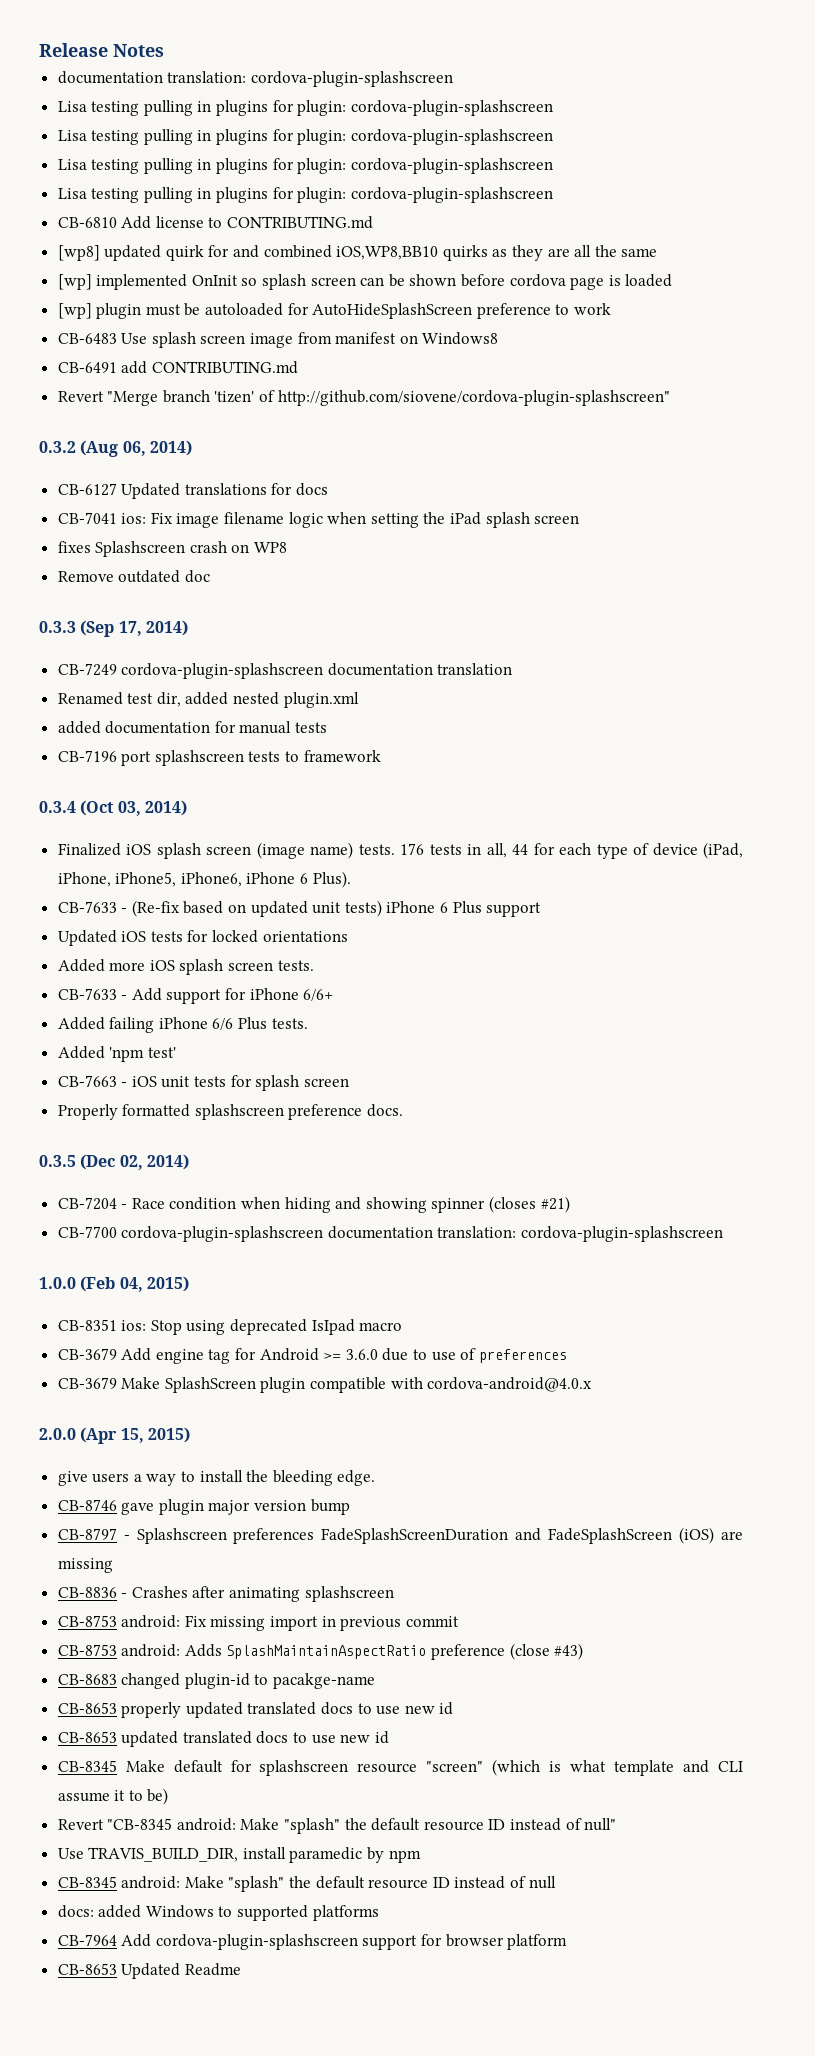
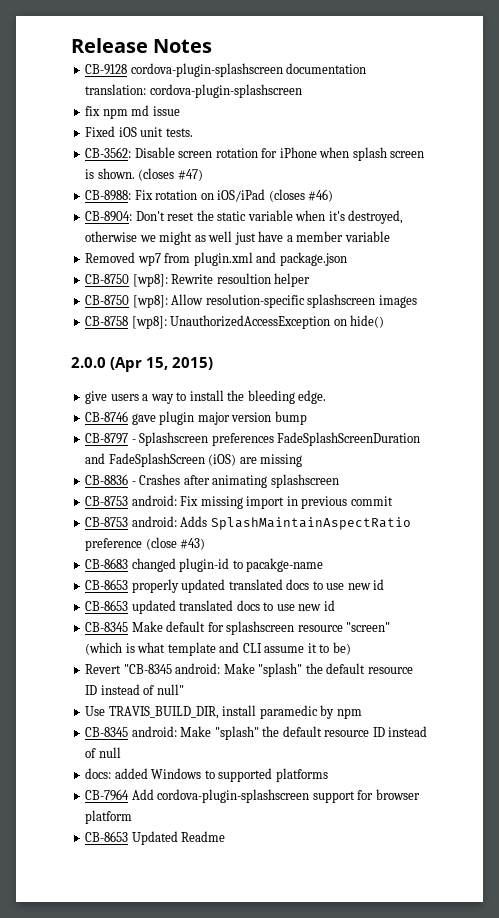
  Release Notes
- documentation translation: cordova-plugin-splashscreen
- Lisa testing pulling in plugins for plugin: cordova-plugin-splashscreen
- Lisa testing pulling in plugins for plugin: cordova-plugin-splashscreen
- Lisa testing pulling in plugins for plugin: cordova-plugin-splashscreen
- Lisa testing pulling in plugins for plugin: cordova-plugin-splashscreen
- CB-6810 Add license to CONTRIBUTING.md
- [wp8] updated quirk for and combined iOS,WP8,BB10 quirks as they are all the same
- [wp] implemented OnInit so splash screen can be shown before cordova page is loaded
- [wp] plugin must be autoloaded for AutoHideSplashScreen preference to work
- CB-6483 Use splash screen image from manifest on Windows8
- CB-6491 add CONTRIBUTING.md
- Revert "Merge branch 'tizen' of http://github.com/siovene/cordova-plugin-splashscreen"
- 0.3.2 (Aug 06, 2014)
- CB-6127 Updated translations for docs
- CB-7041 ios: Fix image filename logic when setting the iPad splash screen
- fixes Splashscreen crash on WP8
- Remove outdated doc
- 0.3.3 (Sep 17, 2014)
- CB-7249 cordova-plugin-splashscreen documentation translation
- Renamed test dir, added nested plugin.xml
- added documentation for manual tests
- CB-7196 port splashscreen tests to framework
- 0.3.4 (Oct 03, 2014)
- Finalized iOS splash screen (image name) tests. 176 tests in all, 44 for each type of device (iPad, iPhone, iPhone5, iPhone6, iPhone 6 Plus).
- CB-7633 - (Re-fix based on updated unit tests) iPhone 6 Plus support
- Updated iOS tests for locked orientations
- Added more iOS splash screen tests.
- CB-7633 - Add support for iPhone 6/6+
- Added failing iPhone 6/6 Plus tests.
- Added 'npm test'
- CB-7663 - iOS unit tests for splash screen
- Properly formatted splashscreen preference docs.
- 0.3.5 (Dec 02, 2014)
- CB-7204 - Race condition when hiding and showing spinner (closes #21)
- CB-7700 cordova-plugin-splashscreen documentation translation: cordova-plugin-splashscreen
- 1.0.0 (Feb 04, 2015)
- CB-8351 ios: Stop using deprecated IsIpad macro
- CB-3679 Add engine tag for Android >= 3.6.0 due to use of preferences
- CB-3679 Make SplashScreen plugin compatible with cordova-android@4.0.x
+ CB-9128 cordova-plugin-splashscreen documentation translation: cordova-plugin-splashscreen
+ fix npm md issue
+ Fixed iOS unit tests.
+ CB-3562: Disable screen rotation for iPhone when splash screen is shown. (closes #47)
+ CB-8988: Fix rotation on iOS/iPad (closes #46)
+ CB-8904: Don't reset the static variable when it's destroyed, otherwise we might as well just have a member variable
+ Removed wp7 from plugin.xml and package.json
+ CB-8750 [wp8]: Rewrite resoultion helper
+ CB-8750 [wp8]: Allow resolution-specific splashscreen images
+ CB-8758 [wp8]: UnauthorizedAccessException on hide()

